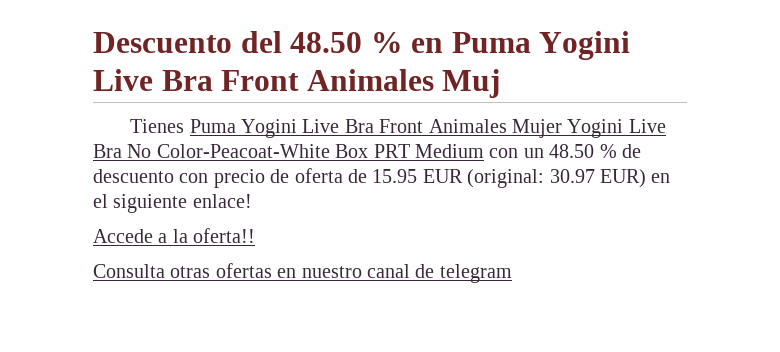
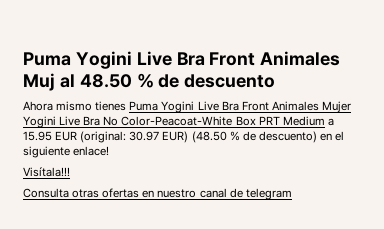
- Descuento del 48.50 % en Puma Yogini Live Bra Front Animales Muj
- Tienes Puma Yogini Live Bra Front Animales Mujer Yogini Live Bra No Color-Peacoat-White Box PRT Medium con un 48.50 % de descuento con precio de oferta de 15.95 EUR (original: 30.97 EUR) en el siguiente enlace!
+ Puma Yogini Live Bra Front Animales Muj al 48.50 % de descuento
+ Ahora mismo tienes Puma Yogini Live Bra Front Animales Mujer Yogini Live Bra No Color-Peacoat-White Box PRT Medium a 15.95 EUR (original: 30.97 EUR) (48.50 % de descuento) en el siguiente enlace!
- Accede a la oferta!!
+ Visítala!!!

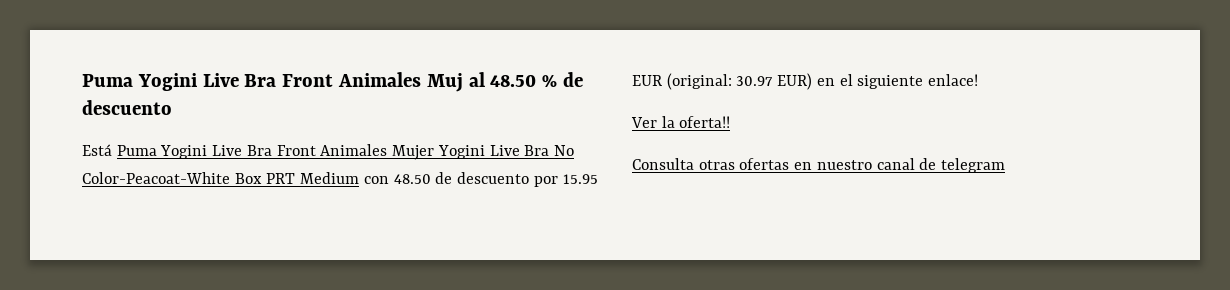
- Ahora mismo tienes Puma Yogini Live Bra Front Animales Mujer Yogini Live Bra No Color-Peacoat-White Box PRT Medium a 15.95 EUR (original: 30.97 EUR) (48.50 % de descuento) en el siguiente enlace!
+ Está Puma Yogini Live Bra Front Animales Mujer Yogini Live Bra No Color-Peacoat-White Box PRT Medium con 48.50 de descuento por 15.95 EUR (original: 30.97 EUR) en el siguiente enlace!
- Visítala!!!
+ Ver la oferta!!

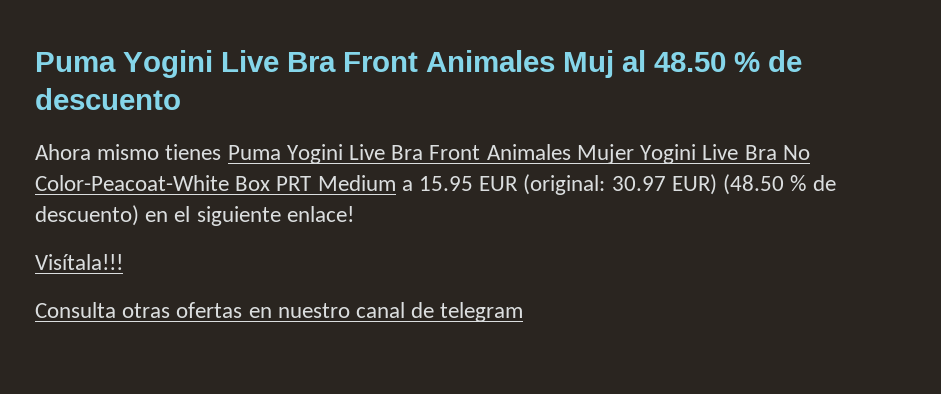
- Está Puma Yogini Live Bra Front Animales Mujer Yogini Live Bra No Color-Peacoat-White Box PRT Medium con 48.50 de descuento por 15.95 EUR (original: 30.97 EUR) en el siguiente enlace!
+ Ahora mismo tienes Puma Yogini Live Bra Front Animales Mujer Yogini Live Bra No Color-Peacoat-White Box PRT Medium a 15.95 EUR (original: 30.97 EUR) (48.50 % de descuento) en el siguiente enlace!
- Ver la oferta!!
+ Visítala!!!

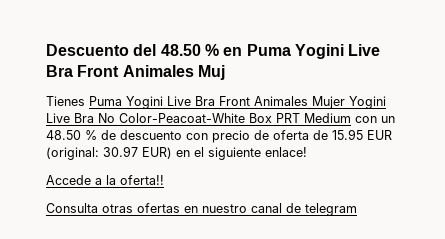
- Puma Yogini Live Bra Front Animales Muj al 48.50 % de descuento
- Ahora mismo tienes Puma Yogini Live Bra Front Animales Mujer Yogini Live Bra No Color-Peacoat-White Box PRT Medium a 15.95 EUR (original: 30.97 EUR) (48.50 % de descuento) en el siguiente enlace!
+ Descuento del 48.50 % en Puma Yogini Live Bra Front Animales Muj
+ Tienes Puma Yogini Live Bra Front Animales Mujer Yogini Live Bra No Color-Peacoat-White Box PRT Medium con un 48.50 % de descuento con precio de oferta de 15.95 EUR (original: 30.97 EUR) en el siguiente enlace!
- Visítala!!!
+ Accede a la oferta!!

